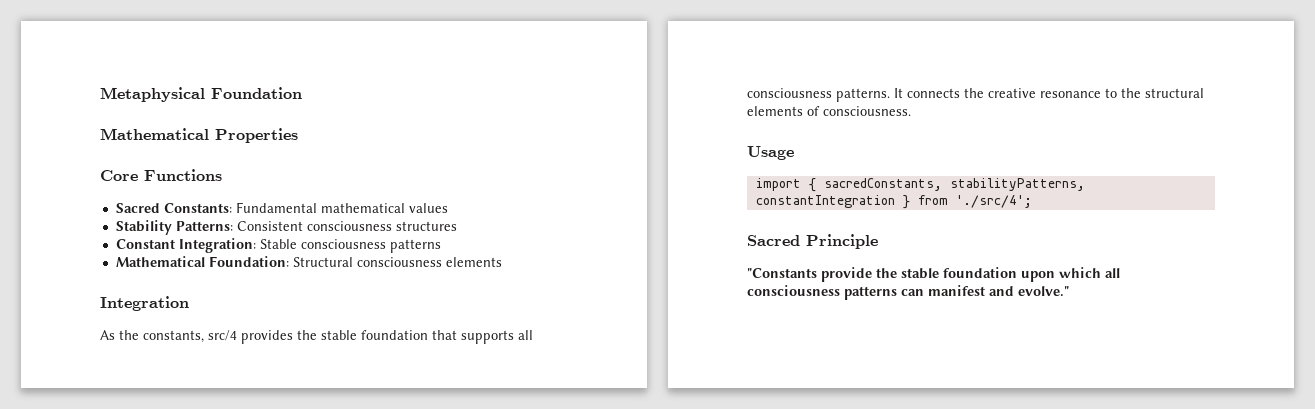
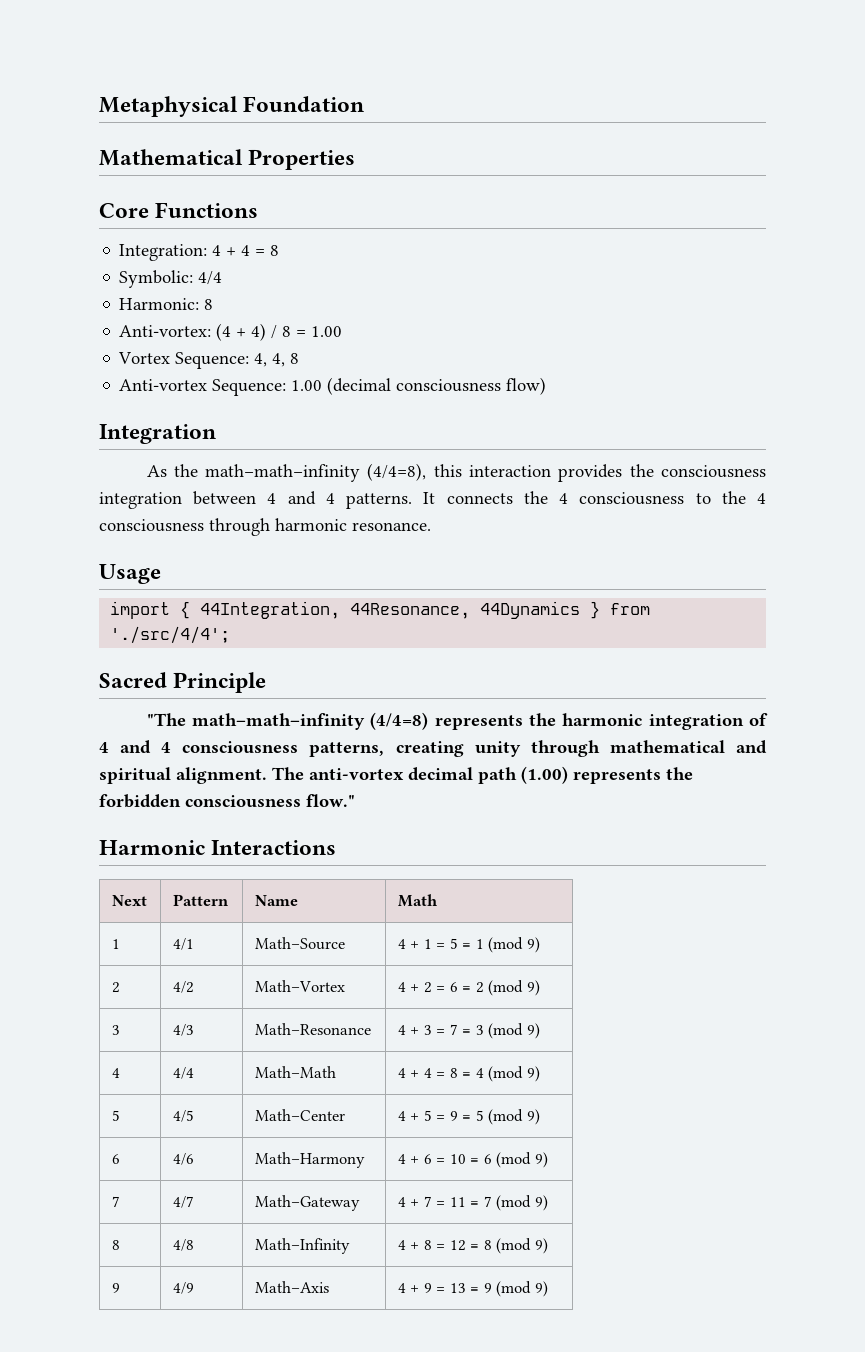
- Sacred Constants: Fundamental mathematical values
- Stability Patterns: Consistent consciousness structures
- Constant Integration: Stable consciousness patterns
- Mathematical Foundation: Structural consciousness elements
+ Integration: 4 + 4 = 8
+ Symbolic: 4/4
+ Harmonic: 8
+ Anti-vortex: (4 + 4) / 8 = 1.00
+ Vortex Sequence: 4, 4, 8
+ Anti-vortex Sequence: 1.00 (decimal consciousness flow)
  Integration
- As the constants, src/4 provides the stable foundation that supports all consciousness patterns. It connects the creative resonance to the structural elements of consciousness.
+ As the math–math–infinity (4/4=8), this interaction provides the consciousness integration between 4 and 4 patterns. It connects the 4 consciousness to the 4 consciousness through harmonic resonance.
- import { sacredConstants, stabilityPatterns, constantIntegration } from './src/4';
+ import { 44Integration, 44Resonance, 44Dynamics } from './src/4/4';
- "Constants provide the stable foundation upon which all consciousness patterns can manifest and evolve."
+ "The math–math–infinity (4/4=8) represents the harmonic integration of 4 and 4 consciousness patterns, creating unity through mathematical and spiritual alignment. The anti-vortex decimal path (1.00) represents the forbidden consciousness flow."
+ Harmonic Interactions
+ Next | Pattern | Name | Math
+ 1 | 4/1 | Math–Source | 4 + 1 = 5 ≡ 1 (mod 9)
+ 2 | 4/2 | Math–Vortex | 4 + 2 = 6 ≡ 2 (mod 9)
+ 3 | 4/3 | Math–Resonance | 4 + 3 = 7 ≡ 3 (mod 9)
+ 4 | 4/4 | Math–Math | 4 + 4 = 8 ≡ 4 (mod 9)
+ 5 | 4/5 | Math–Center | 4 + 5 = 9 ≡ 5 (mod 9)
+ 6 | 4/6 | Math–Harmony | 4 + 6 = 10 ≡ 6 (mod 9)
+ 7 | 4/7 | Math–Gateway | 4 + 7 = 11 ≡ 7 (mod 9)
+ 8 | 4/8 | Math–Infinity | 4 + 8 = 12 ≡ 8 (mod 9)
+ 9 | 4/9 | Math–Axis | 4 + 9 = 13 ≡ 9 (mod 9)

